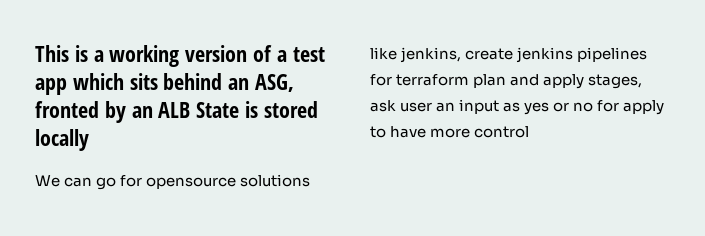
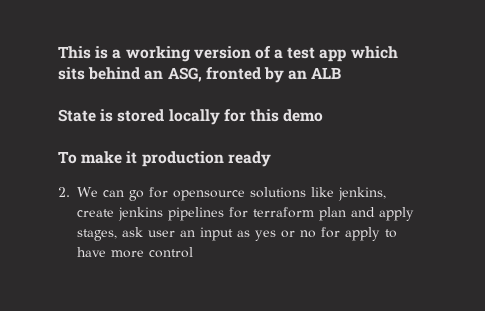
- This is a working version of a test app which sits behind an ASG, fronted by an ALB State is stored locally
- We can go for opensource solutions like jenkins, create jenkins pipelines for terraform plan and apply stages, ask user an input as yes or no for apply to have more control
+ This is a working version of a test app which sits behind an ASG, fronted by an ALB
+ State is stored locally for this demo
+ To make it production ready
+ 2. We can go for opensource solutions like jenkins, create jenkins pipelines for terraform plan and apply stages, ask user an input as yes or no for apply to have more control

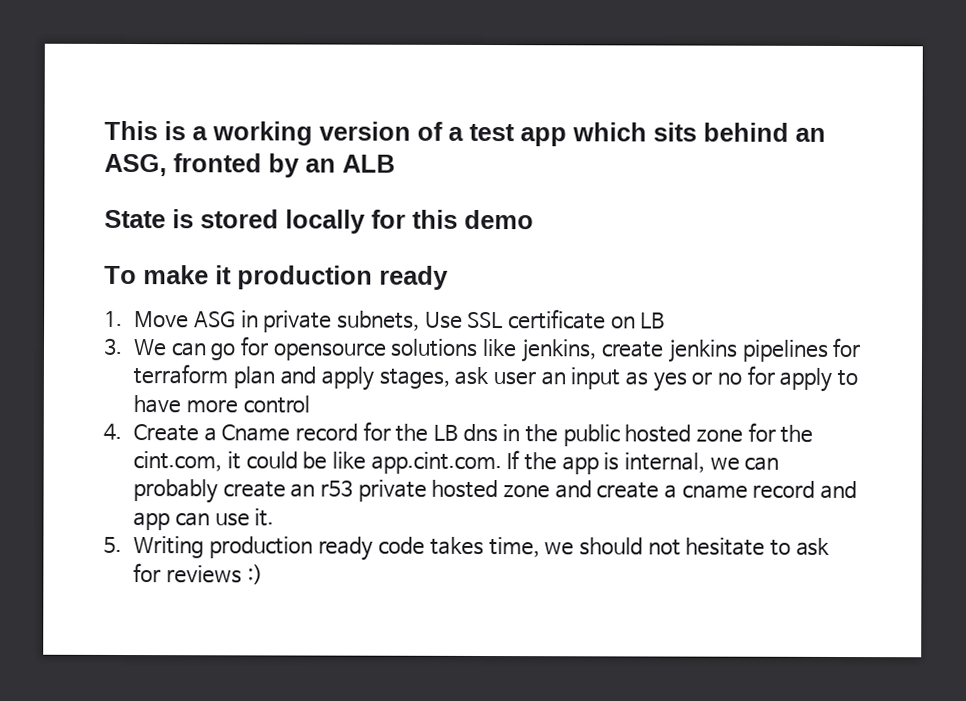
- 2. We can go for opensource solutions like jenkins, create jenkins pipelines for terraform plan and apply stages, ask user an input as yes or no for apply to have more control
+ 1. Move ASG in private subnets, Use SSL certificate on LB
+ 3. We can go for opensource solutions like jenkins, create jenkins pipelines for terraform plan and apply stages, ask user an input as yes or no for apply to have more control
+ 4. Create a Cname record for the LB dns in the public hosted zone for the cint.com, it could be like app.cint.com. If the app is internal, we can probably create an r53 private hosted zone and create a cname record and app can use it.
+ 5. Writing production ready code takes time, we should not hesitate to ask for reviews :)

